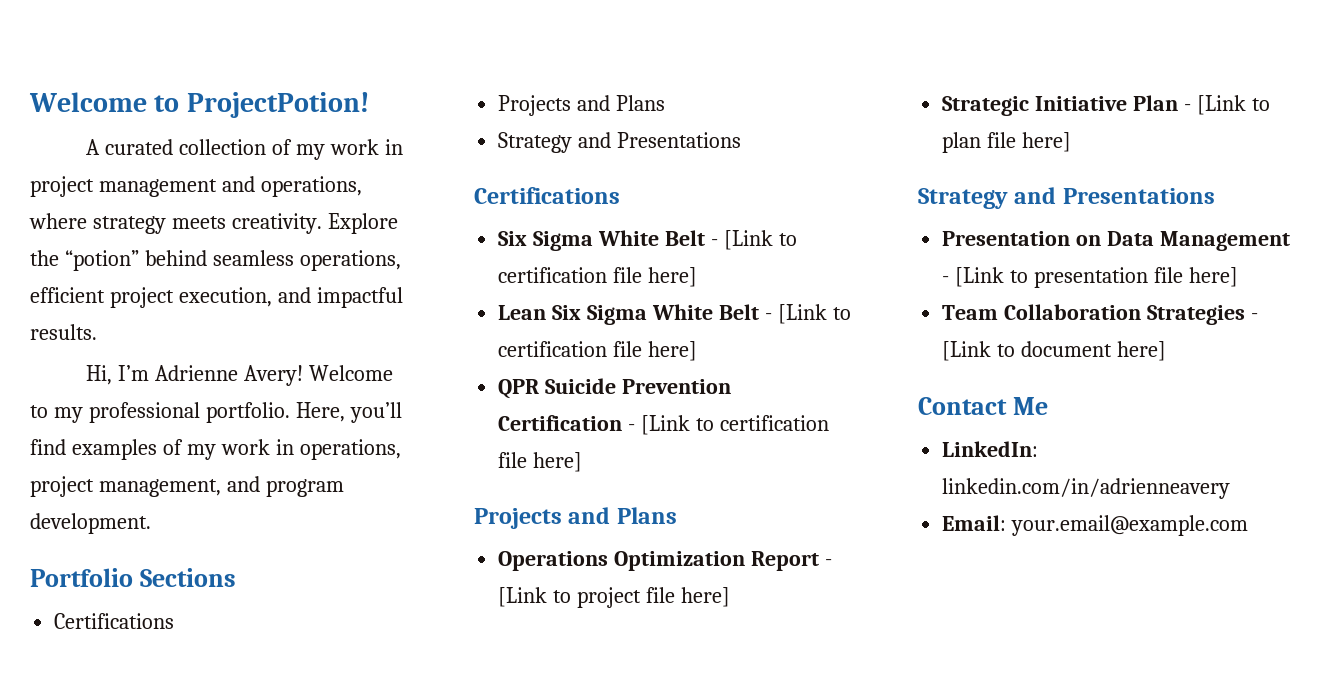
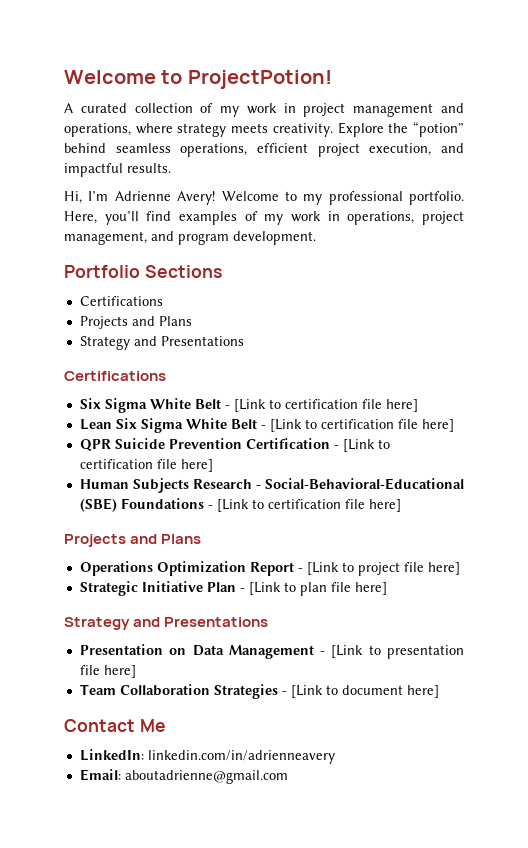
+ Human Subjects Research - Social-Behavioral-Educational (SBE) Foundations - [Link to certification file here]
- Email: your.email@example.com
+ Email: aboutadrienne@gmail.com

